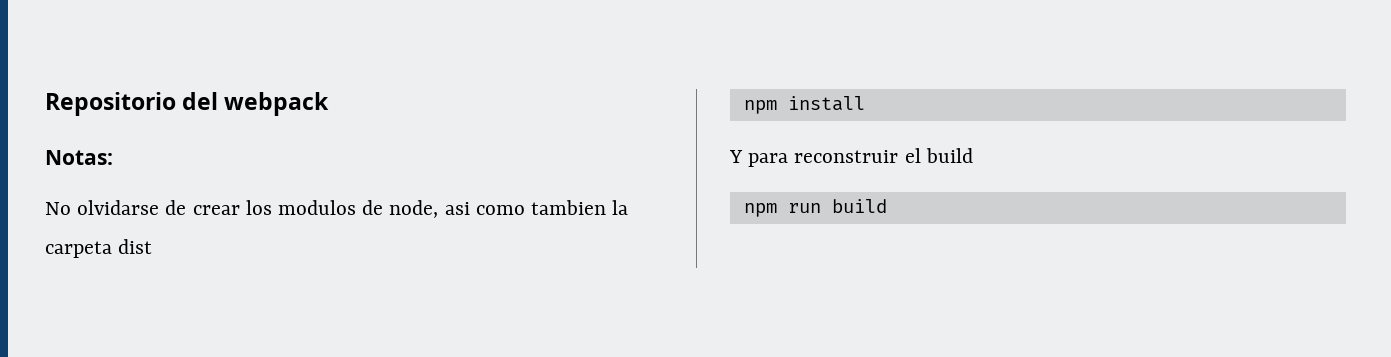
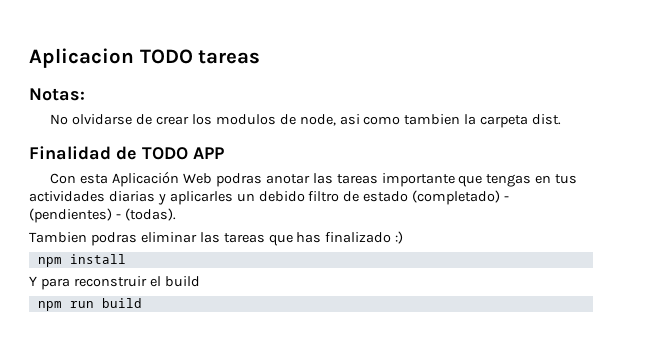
- Repositorio del webpack
+ Aplicacion TODO tareas
- No olvidarse de crear los modulos de node, asi como tambien la carpeta dist
+ No olvidarse de crear los modulos de node, asi como tambien la carpeta dist.
+ Finalidad de TODO APP
+ Con esta Aplicación Web podras anotar las tareas importante que tengas en tus actividades diarias y aplicarles un debido filtro de estado (completado) - (pendientes) - (todas).
+ Tambien podras eliminar las tareas que has finalizado :)

